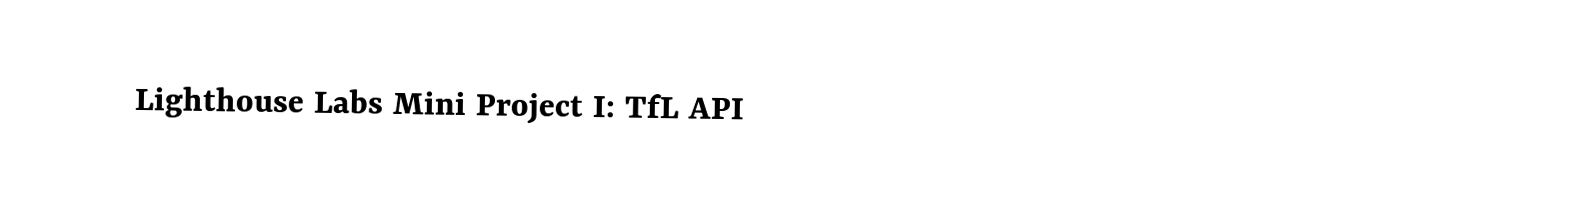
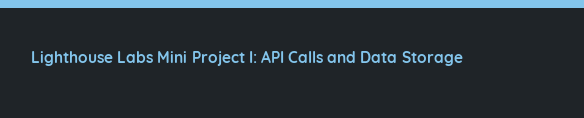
- Lighthouse Labs Mini Project I: TfL API
+ Lighthouse Labs Mini Project I: API Calls and Data Storage

